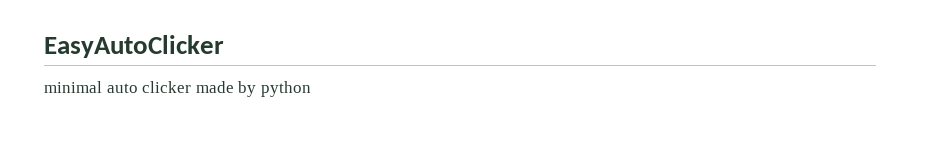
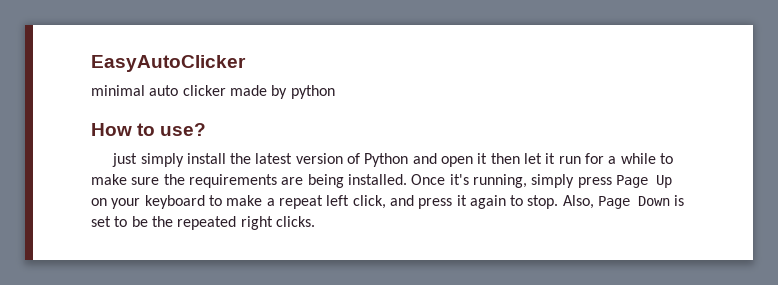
+ How to use?
+ just simply install the latest version of Python and open it then let it run for a while to make sure the requirements are being installed. Once it's running, simply press Page Up on your keyboard to make a repeat left click, and press it again to stop. Also, Page Down is set to be the repeated right clicks.

